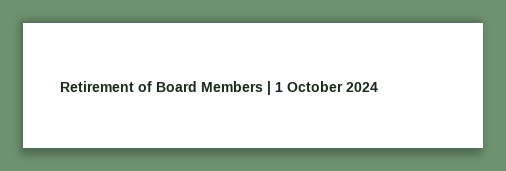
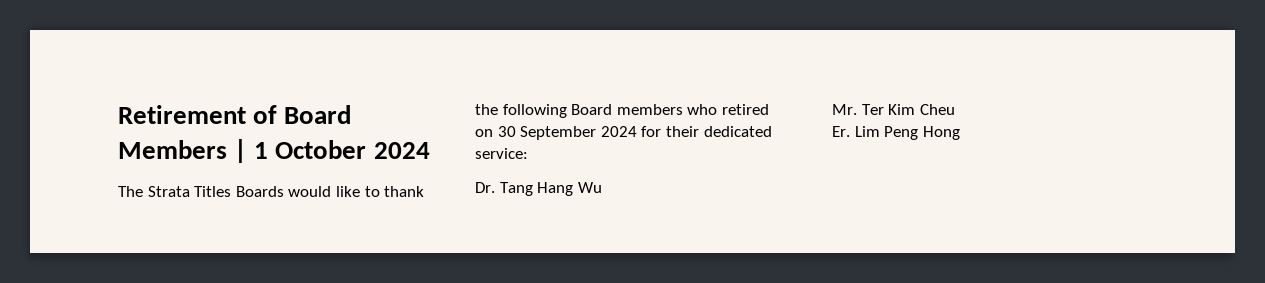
+ The Strata Titles Boards would like to thank the following Board members who retired on 30 September 2024 for their dedicated service:
+ Dr. Tang Hang Wu
+ Mr. Ter Kim Cheu
+ Er. Lim Peng Hong

